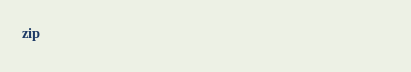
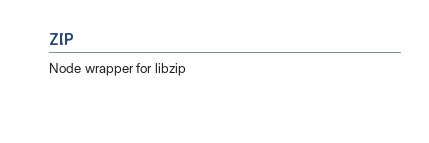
- zip
+ ZIP
+ Node wrapper for libzip

